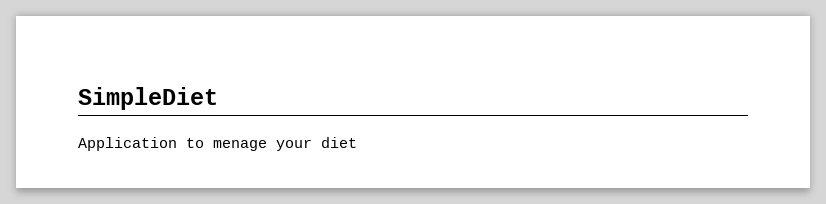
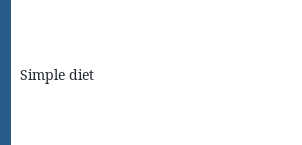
- SimpleDiet
- Application to menage your diet
+ Simple diet

